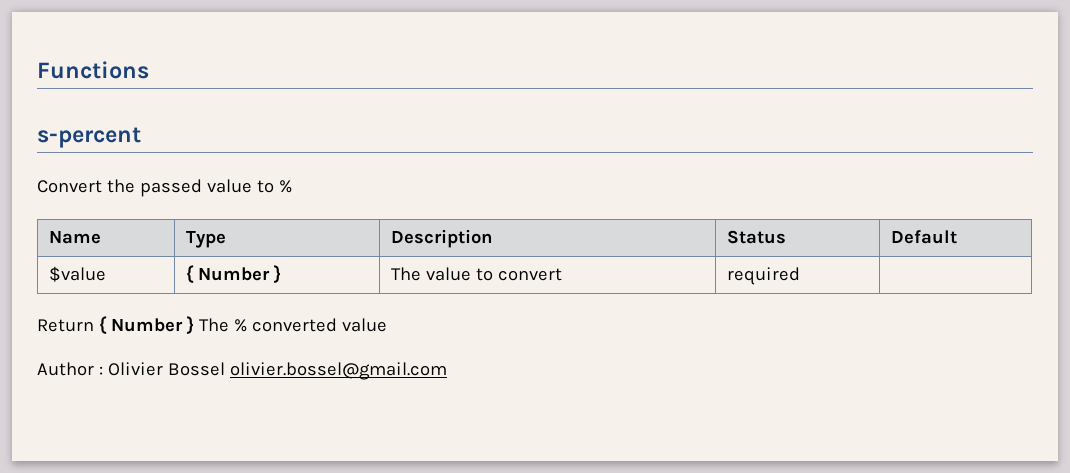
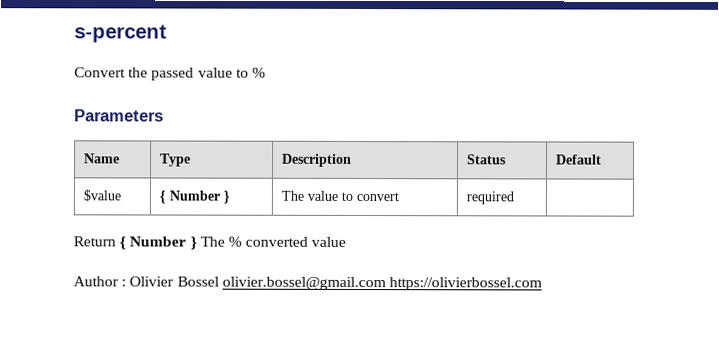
- Functions
+ Parameters
- Author : Olivier Bossel olivier.bossel@gmail.com
+ Author : Olivier Bossel olivier.bossel@gmail.com https://olivierbossel.com

